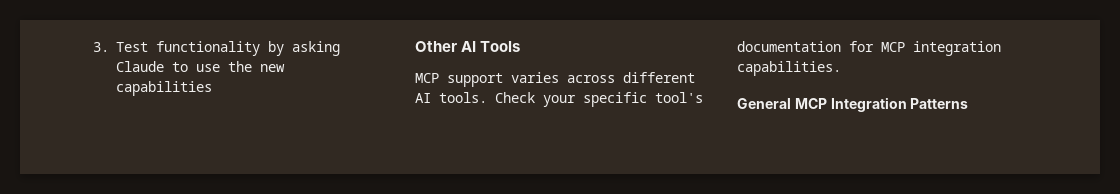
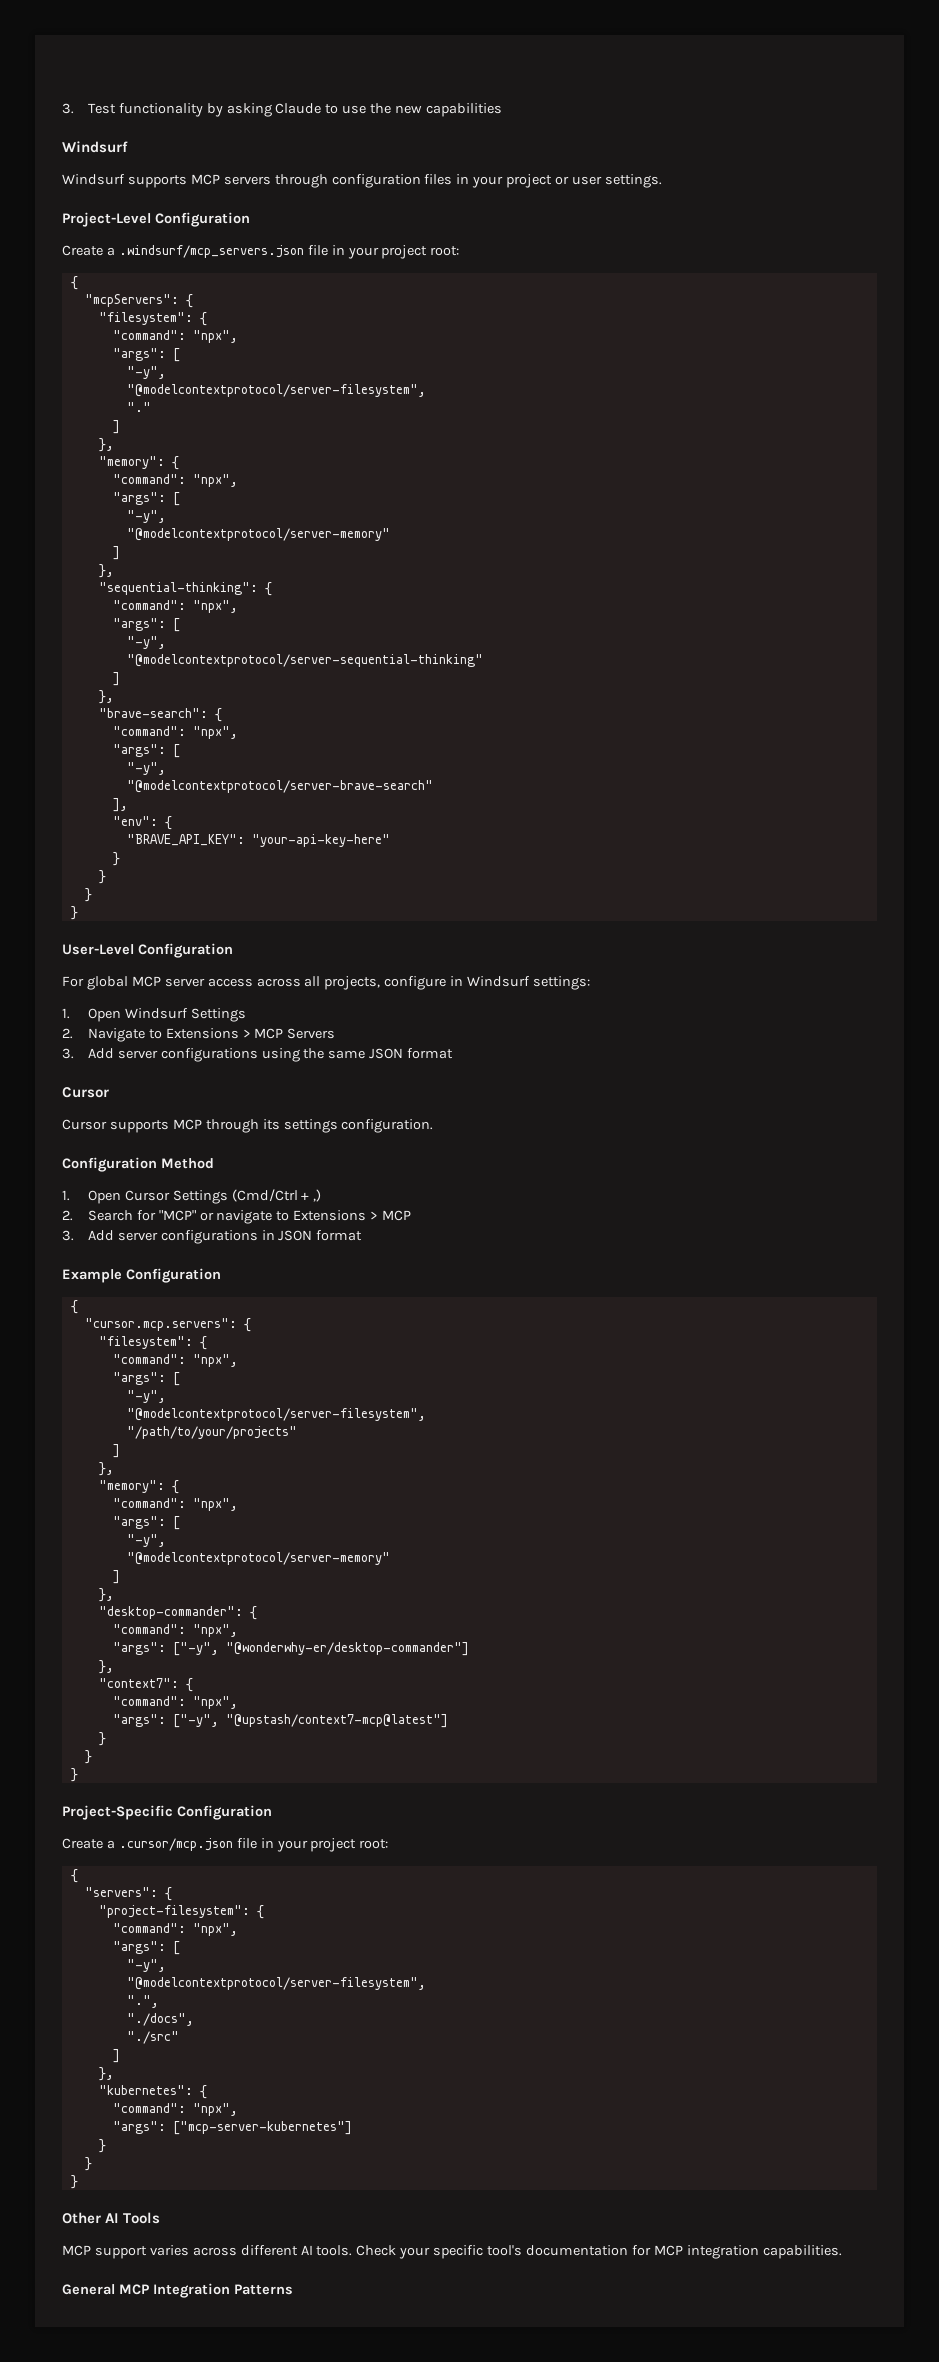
  3. Test functionality by asking Claude to use the new capabilities
+ Windsurf
+ Windsurf supports MCP servers through configuration files in your project or user settings.
+ Project-Level Configuration
+ Create a .windsurf/mcp_servers.json file in your project root:
+ {
+ "mcpServers": {
+ "filesystem": {
+ "command": "npx",
+ "args": [
+ "-y",
+ "@modelcontextprotocol/server-filesystem",
+ "."
+ ]
+ },
+ "memory": {
+ "command": "npx",
+ "args": [
+ "-y",
+ "@modelcontextprotocol/server-memory"
+ ]
+ },
+ "sequential-thinking": {
+ "command": "npx",
+ "args": [
+ "-y",
+ "@modelcontextprotocol/server-sequential-thinking"
+ ]
+ },
+ "brave-search": {
+ "command": "npx",
+ "args": [
+ "-y",
+ "@modelcontextprotocol/server-brave-search"
+ ],
+ "env": {
+ "BRAVE_API_KEY": "your-api-key-here"
+ }
+ }
+ }
+ }
+ User-Level Configuration
+ For global MCP server access across all projects, configure in Windsurf settings:
+ 1. Open Windsurf Settings
+ 2. Navigate to Extensions > MCP Servers
+ 3. Add server configurations using the same JSON format
+ Cursor
+ Cursor supports MCP through its settings configuration.
+ Configuration Method
+ 1. Open Cursor Settings (Cmd/Ctrl + ,)
+ 2. Search for "MCP" or navigate to Extensions > MCP
+ 3. Add server configurations in JSON format
+ Example Configuration
+ {
+ "cursor.mcp.servers": {
+ "filesystem": {
+ "command": "npx",
+ "args": [
+ "-y",
+ "@modelcontextprotocol/server-filesystem",
+ "/path/to/your/projects"
+ ]
+ },
+ "memory": {
+ "command": "npx",
+ "args": [
+ "-y",
+ "@modelcontextprotocol/server-memory"
+ ]
+ },
+ "desktop-commander": {
+ "command": "npx",
+ "args": ["-y", "@wonderwhy-er/desktop-commander"]
+ },
+ "context7": {
+ "command": "npx",
+ "args": ["-y", "@upstash/context7-mcp@latest"]
+ }
+ }
+ }
+ Project-Specific Configuration
+ Create a .cursor/mcp.json file in your project root:
+ {
+ "servers": {
+ "project-filesystem": {
+ "command": "npx",
+ "args": [
+ "-y",
+ "@modelcontextprotocol/server-filesystem",
+ ".",
+ "./docs",
+ "./src"
+ ]
+ },
+ "kubernetes": {
+ "command": "npx",
+ "args": ["mcp-server-kubernetes"]
+ }
+ }
+ }

